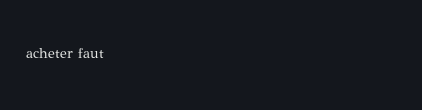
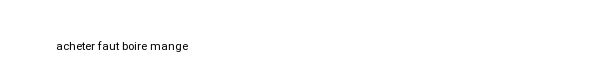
- acheter faut
+ acheter faut boire mange

